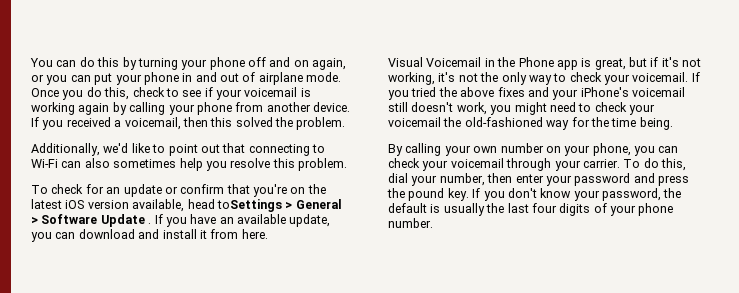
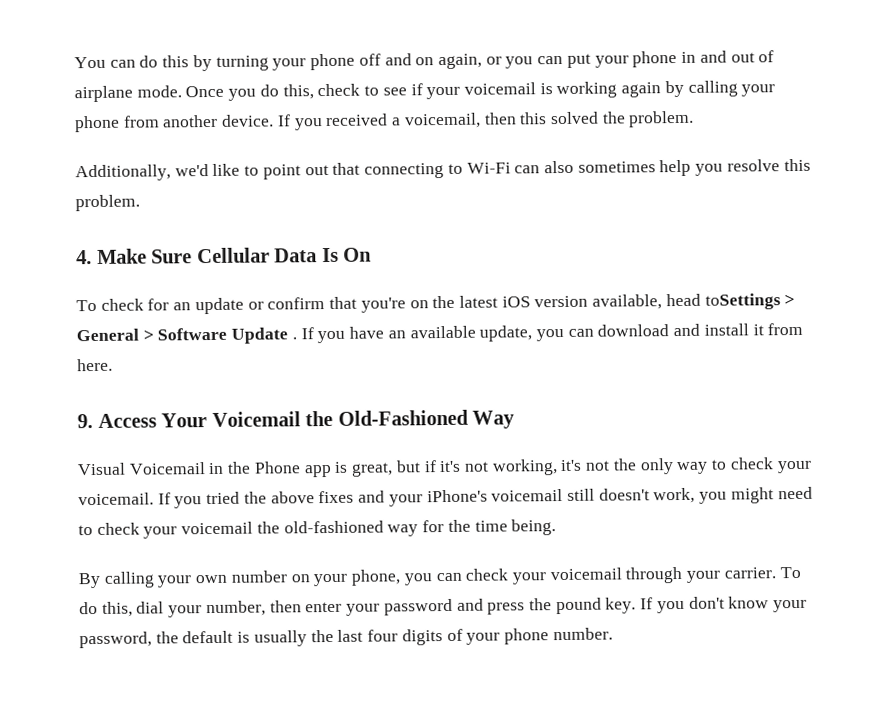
+ 4. Make Sure Cellular Data Is On
+ 9. Access Your Voicemail the Old-Fashioned Way

